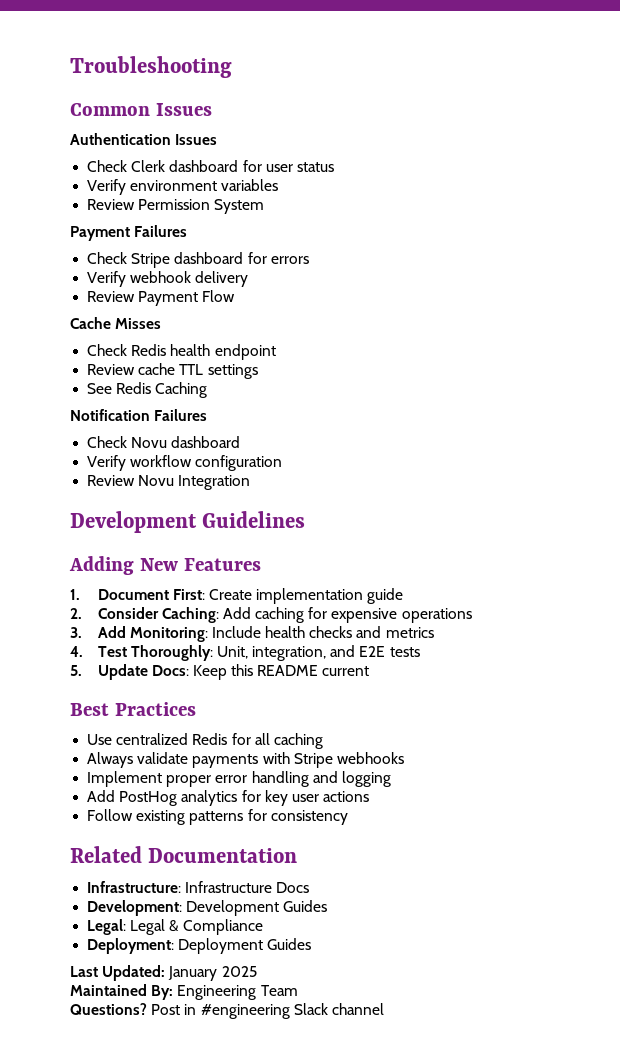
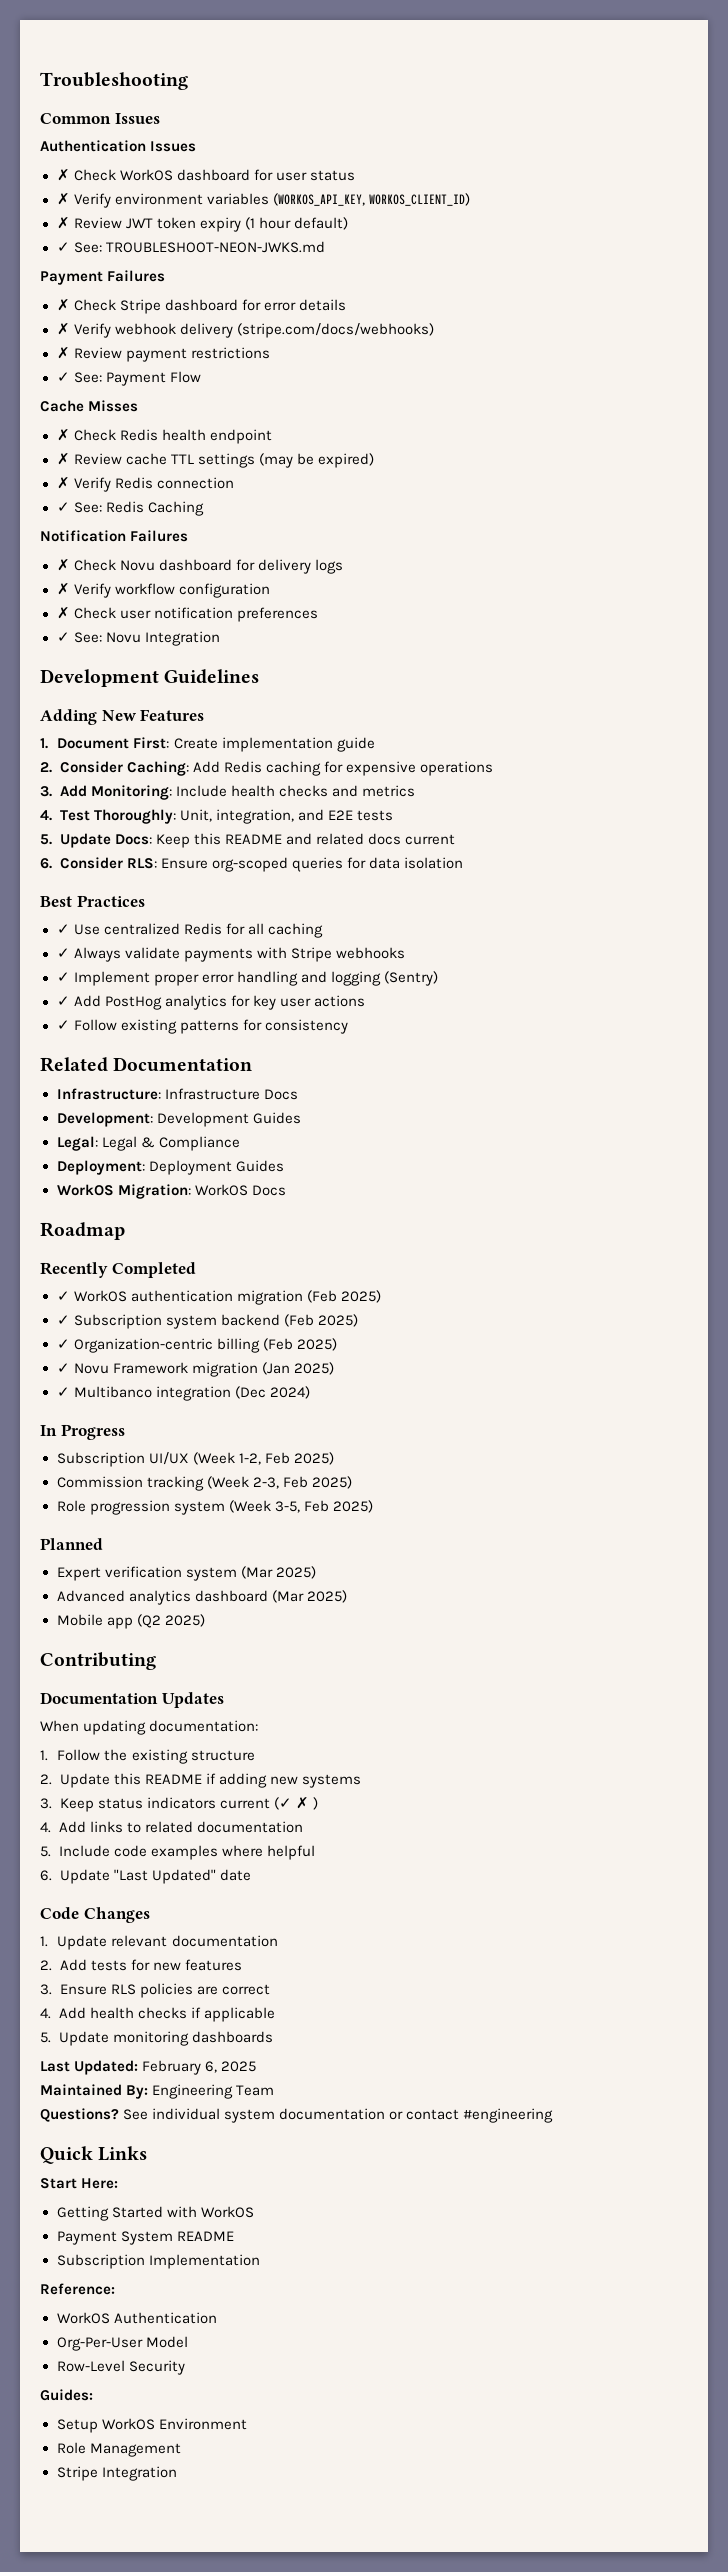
- Check Clerk dashboard for user status
+ ✗ Check WorkOS dashboard for user status
- Verify environment variables
- Review Permission System
+ ✗ Verify environment variables (WORKOS_API_KEY, WORKOS_CLIENT_ID)
+ ✗ Review JWT token expiry (1 hour default)
+ ✓ See: TROUBLESHOOT-NEON-JWKS.md
- Check Stripe dashboard for errors
- Verify webhook delivery
- Review Payment Flow
+ ✗ Check Stripe dashboard for error details
+ ✗ Verify webhook delivery (stripe.com/docs/webhooks)
+ ✗ Review payment restrictions
+ ✓ See: Payment Flow
- Check Redis health endpoint
+ ✗ Check Redis health endpoint
- Review cache TTL settings
- See Redis Caching
+ ✗ Review cache TTL settings (may be expired)
+ ✗ Verify Redis connection
+ ✓ See: Redis Caching
- Check Novu dashboard
- Verify workflow configuration
+ ✗ Check Novu dashboard for delivery logs
+ ✗ Verify workflow configuration
- Review Novu Integration
+ ✗ Check user notification preferences
+ ✓ See: Novu Integration
- 2. Consider Caching: Add caching for expensive operations
+ 2. Consider Caching: Add Redis caching for expensive operations
- 5. Update Docs: Keep this README current
+ 5. Update Docs: Keep this README and related docs current
+ 6. Consider RLS: Ensure org-scoped queries for data isolation
- Use centralized Redis for all caching
+ ✓ Use centralized Redis for all caching
- Always validate payments with Stripe webhooks
+ ✓ Always validate payments with Stripe webhooks
- Implement proper error handling and logging
- Add PostHog analytics for key user actions
+ ✓ Implement proper error handling and logging (Sentry)
+ ✓ Add PostHog analytics for key user actions
- Follow existing patterns for consistency
+ ✓ Follow existing patterns for consistency
+ WorkOS Migration: WorkOS Docs
+ Roadmap
+ Recently Completed
+ ✓ WorkOS authentication migration (Feb 2025)
+ ✓ Subscription system backend (Feb 2025)
+ ✓ Organization-centric billing (Feb 2025)
+ ✓ Novu Framework migration (Jan 2025)
+ ✓ Multibanco integration (Dec 2024)
+ In Progress
+ Subscription UI/UX (Week 1-2, Feb 2025)
+ Commission tracking (Week 2-3, Feb 2025)
+ Role progression system (Week 3-5, Feb 2025)
+ Planned
+ Expert verification system (Mar 2025)
+ Advanced analytics dashboard (Mar 2025)
+ Mobile app (Q2 2025)
+ Contributing
+ Documentation Updates
+ When updating documentation:
+ 1. Follow the existing structure
+ 2. Update this README if adding new systems
+ 3. Keep status indicators current (✓ ✗ )
+ 4. Add links to related documentation
+ 5. Include code examples where helpful
+ 6. Update "Last Updated" date
+ Code Changes
+ 1. Update relevant documentation
+ 2. Add tests for new features
+ 3. Ensure RLS policies are correct
+ 4. Add health checks if applicable
+ 5. Update monitoring dashboards
- Last Updated: January 2025
+ Last Updated: February 6, 2025
- Post in #engineering Slack channel
+ See individual system documentation or contact #engineering
+ Quick Links
+ Start Here:
+ Getting Started with WorkOS
+ Payment System README
+ Subscription Implementation
+ Reference:
+ WorkOS Authentication
+ Org-Per-User Model
+ Row-Level Security
+ Guides:
+ Setup WorkOS Environment
+ Role Management
+ Stripe Integration

